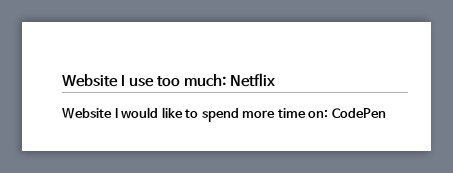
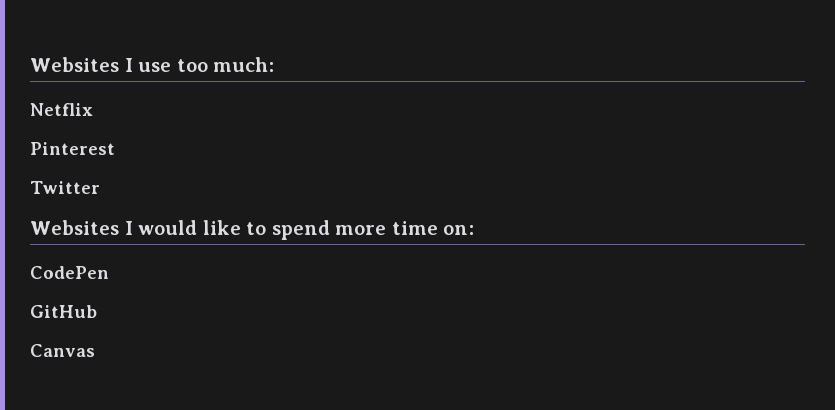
- Website I use too much: Netflix
+ Websites I use too much:
+ Netflix
- Website I would like to spend more time on: CodePen
+ Pinterest
+ Twitter
+ Websites I would like to spend more time on:
+ CodePen
+ GitHub
+ Canvas

